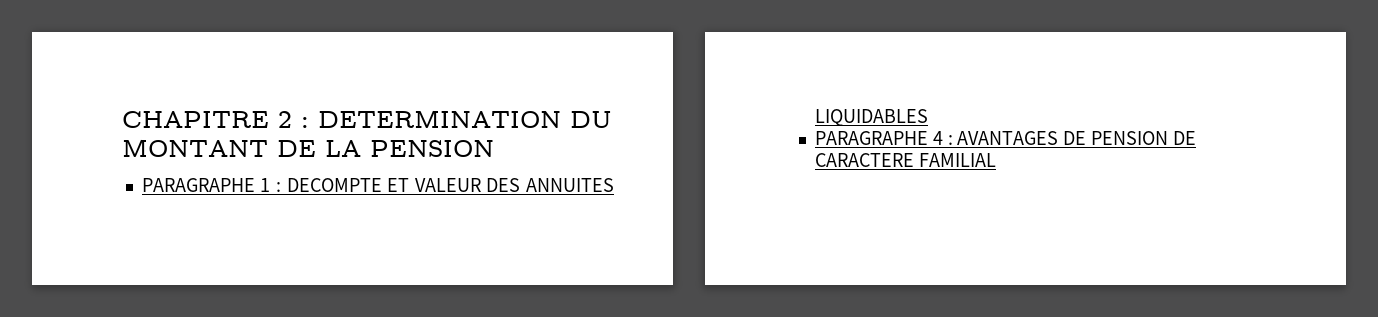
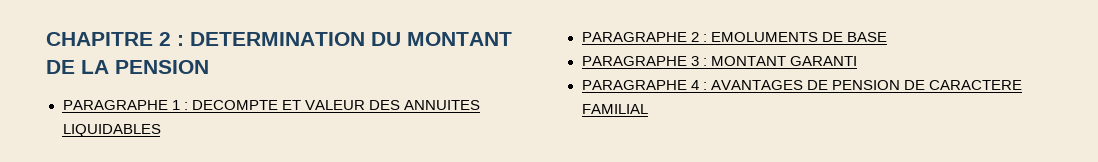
+ PARAGRAPHE 2 : EMOLUMENTS DE BASE
+ PARAGRAPHE 3 : MONTANT GARANTI

